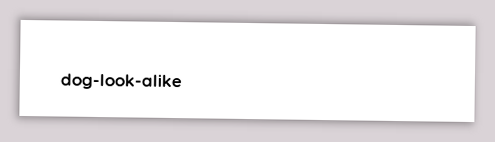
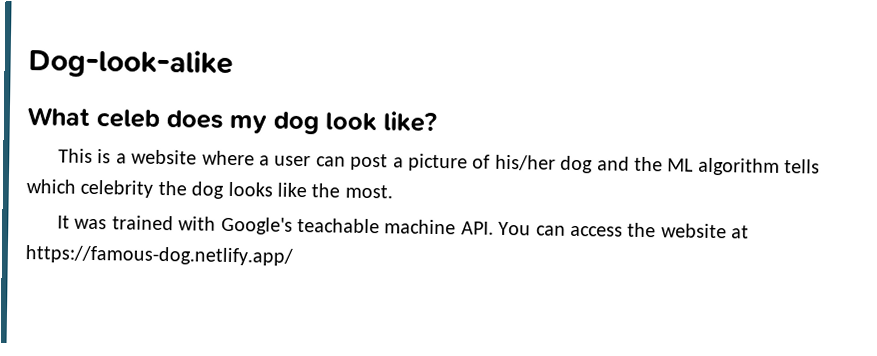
- dog-look-alike
+ Dog-look-alike
+ What celeb does my dog look like?
+ This is a website where a user can post a picture of his/her dog and the ML algorithm tells which celebrity the dog looks like the most.
+ It was trained with Google's teachable machine API. You can access the website at https://famous-dog.netlify.app/

